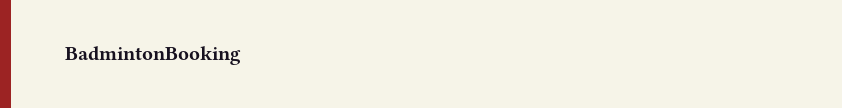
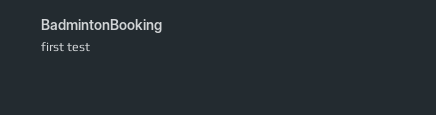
+ first test

